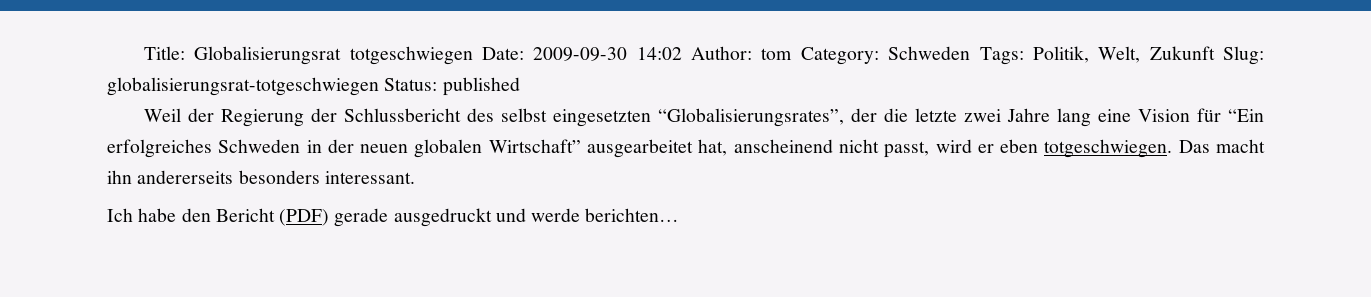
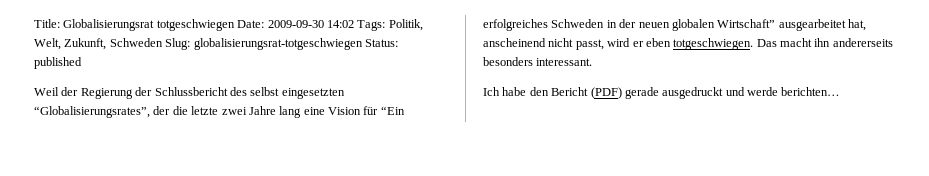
- Title: Globalisierungsrat totgeschwiegen Date: 2009-09-30 14:02 Author: tom Category: Schweden Tags: Politik, Welt, Zukunft Slug: globalisierungsrat-totgeschwiegen Status: published
+ Title: Globalisierungsrat totgeschwiegen Date: 2009-09-30 14:02 Tags: Politik, Welt, Zukunft, Schweden Slug: globalisierungsrat-totgeschwiegen Status: published

